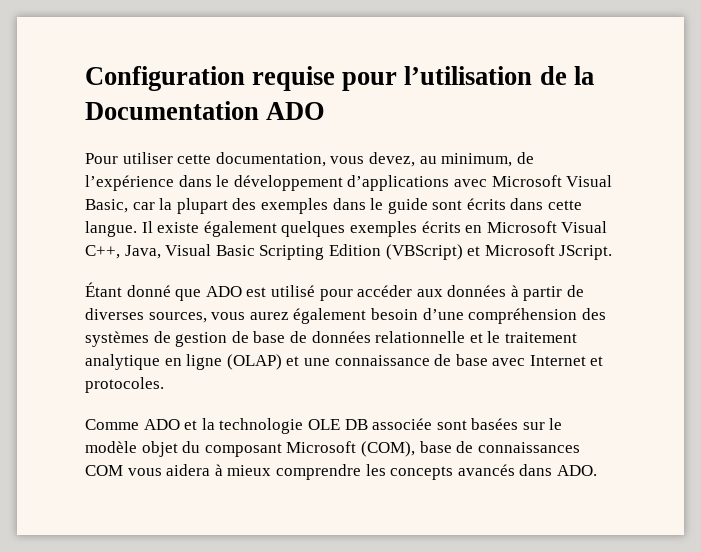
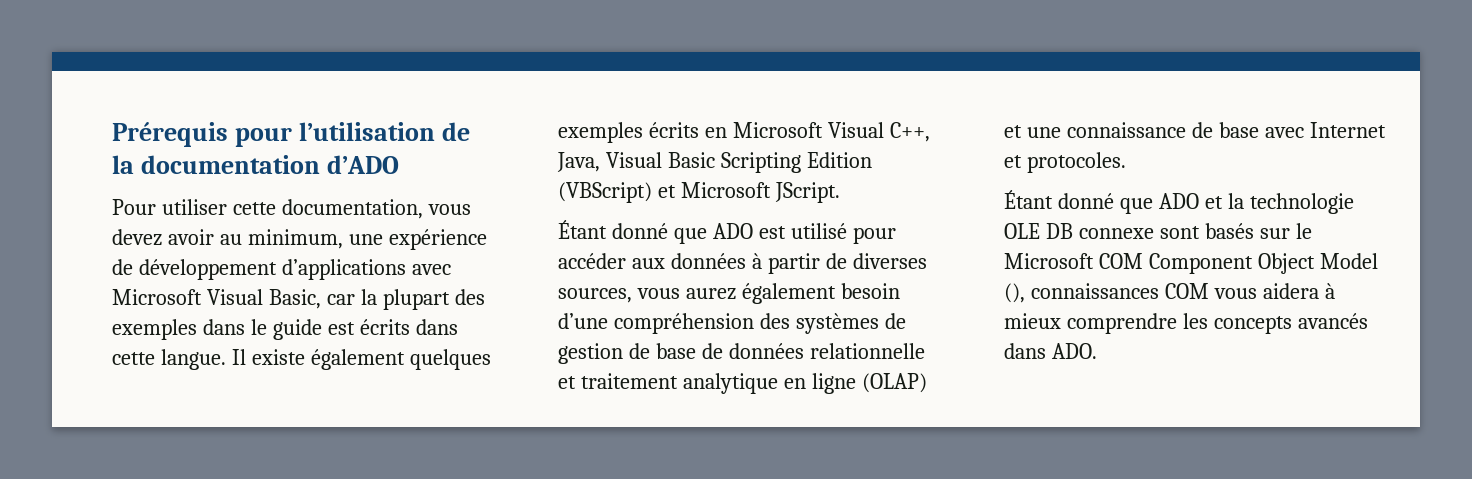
- Configuration requise pour l’utilisation de la Documentation ADO
+ Prérequis pour l’utilisation de la documentation d’ADO
- Pour utiliser cette documentation, vous devez, au minimum, de l’expérience dans le développement d’applications avec Microsoft Visual Basic, car la plupart des exemples dans le guide sont écrits dans cette langue.
+ Pour utiliser cette documentation, vous devez avoir au minimum, une expérience de développement d’applications avec Microsoft Visual Basic, car la plupart des exemples dans le guide est écrits dans cette langue.
- Étant donné que ADO est utilisé pour accéder aux données à partir de diverses sources, vous aurez également besoin d’une compréhension des systèmes de gestion de base de données relationnelle et le traitement analytique en ligne (OLAP) et une connaissance de base avec Internet et protocoles.
+ Étant donné que ADO est utilisé pour accéder aux données à partir de diverses sources, vous aurez également besoin d’une compréhension des systèmes de gestion de base de données relationnelle et traitement analytique en ligne (OLAP) et une connaissance de base avec Internet et protocoles.
- Comme ADO et la technologie OLE DB associée sont basées sur le modèle objet du composant Microsoft (COM), base de connaissances COM vous aidera à mieux comprendre les concepts avancés dans ADO.
+ Étant donné que ADO et la technologie OLE DB connexe sont basés sur le Microsoft COM Component Object Model (), connaissances COM vous aidera à mieux comprendre les concepts avancés dans ADO.

